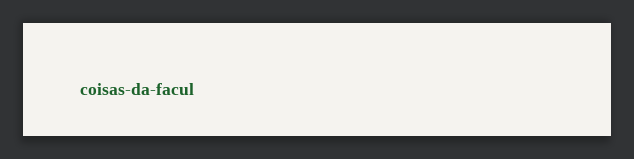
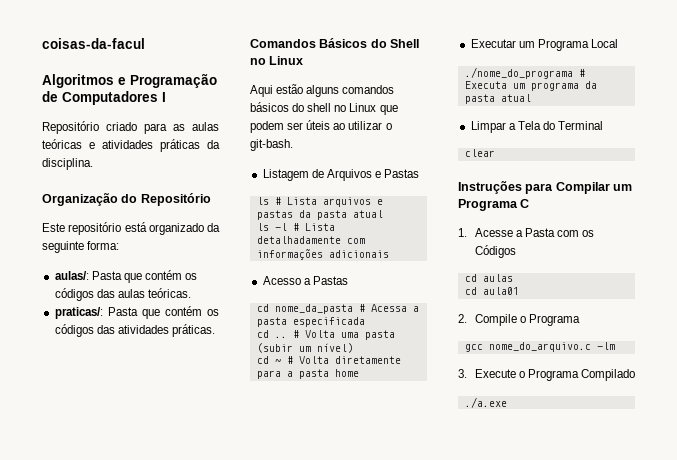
+ Algoritmos e Programação de Computadores I
+ Repositório criado para as aulas teóricas e atividades práticas da disciplina.
+ Organização do Repositório
+ Este repositório está organizado da seguinte forma:
+ aulas/: Pasta que contém os códigos das aulas teóricas.
+ praticas/: Pasta que contém os códigos das atividades práticas.
+ Comandos Básicos do Shell no Linux
+ Aqui estão alguns comandos básicos do shell no Linux que podem ser úteis ao utilizar o git-bash.
+ Listagem de Arquivos e Pastas
+ ls # Lista arquivos e pastas da pasta atual
+ ls -l # Lista detalhadamente com informações adicionais
+ Acesso a Pastas
+ cd nome_da_pasta # Acessa a pasta especificada
+ cd .. # Volta uma pasta (subir um nível)
+ cd ~ # Volta diretamente para a pasta home
+ Executar um Programa Local
+ ./nome_do_programa # Executa um programa da pasta atual
+ Limpar a Tela do Terminal
+ clear
+ Instruções para Compilar um Programa C
+ 1. Acesse a Pasta com os Códigos
+ cd aulas
+ cd aula01
+ 2. Compile o Programa
+ gcc nome_do_arquivo.c -lm
+ 3. Execute o Programa Compilado
+ ./a.exe

